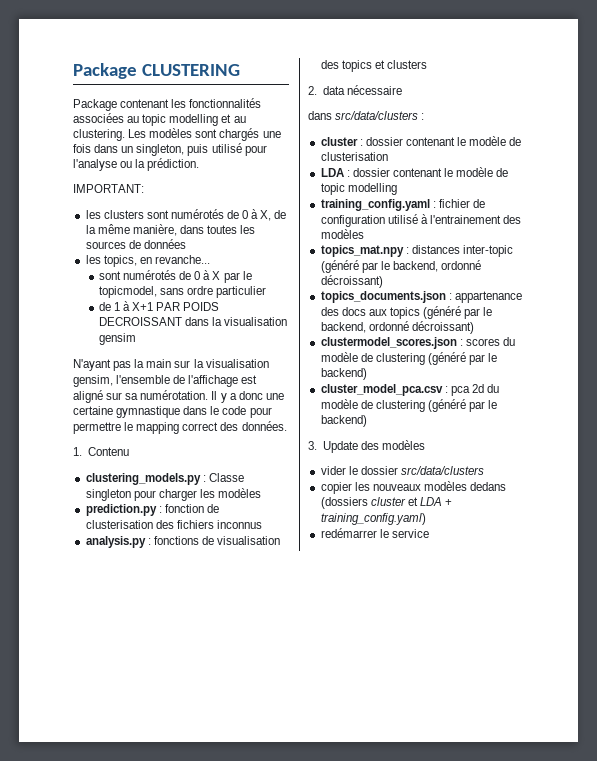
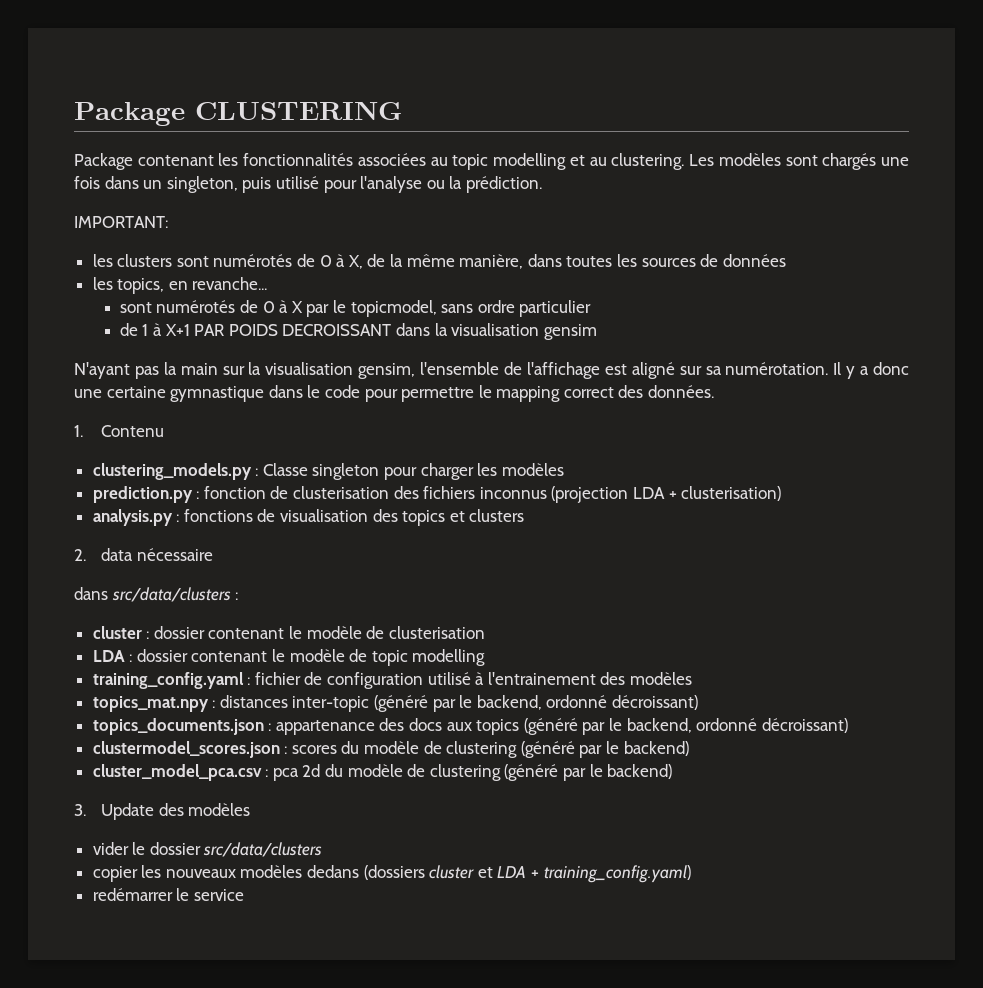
- prediction.py : fonction de clusterisation des fichiers inconnus
+ prediction.py : fonction de clusterisation des fichiers inconnus (projection LDA + clusterisation)

